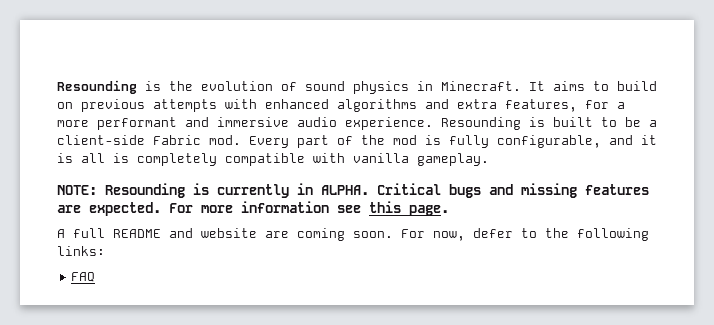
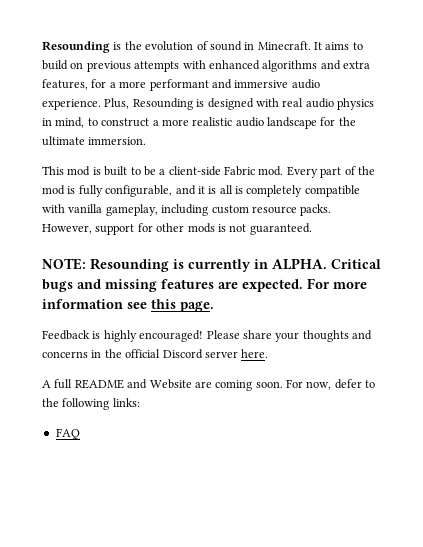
- Resounding is the evolution of sound physics in Minecraft.
+ Resounding is the evolution of sound in Minecraft.
- Resounding is built to be a client-side Fabric mod.
+ Plus, Resounding is designed with real audio physics in mind, to construct a more realistic audio landscape for the ultimate immersion.
+ This mod is built to be a client-side Fabric mod.
- Every part of the mod is fully configurable, and it is all is completely compatible with vanilla gameplay.
+ Every part of the mod is fully configurable, and it is all is completely compatible with vanilla gameplay, including custom resource packs. However, support for other mods is not guaranteed.
+ Feedback is highly encouraged! Please share your thoughts and concerns in the official Discord server here.
- A full README and website are coming soon.
+ A full README and Website are coming soon.

